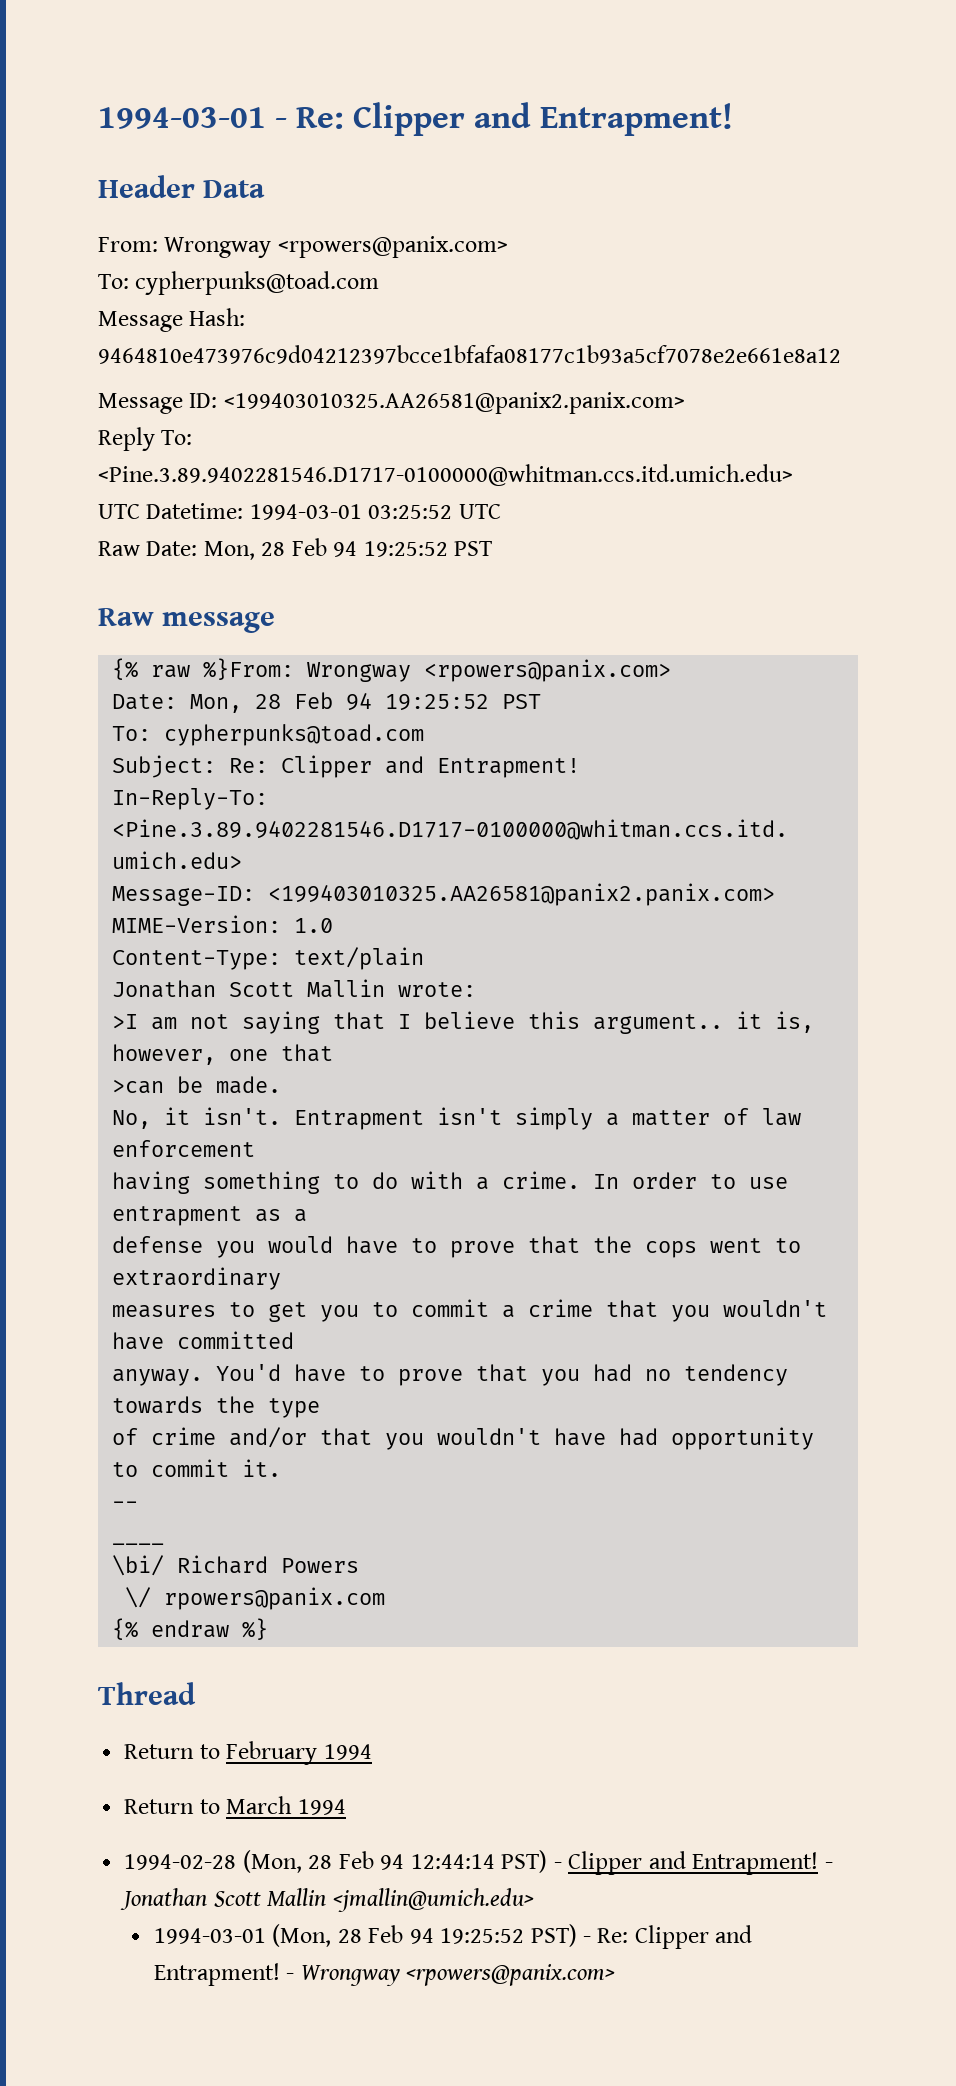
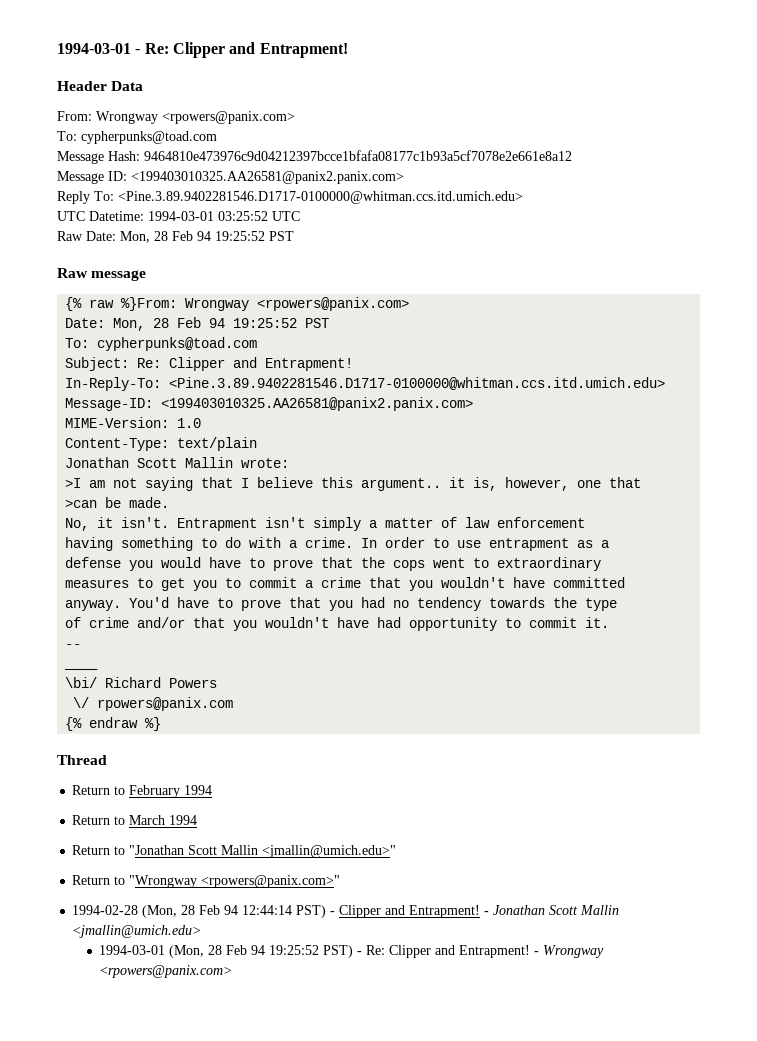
+ Return to "Jonathan Scott Mallin <jmallin@umich.edu>"
+ Return to "Wrongway <rpowers@panix.com>"

